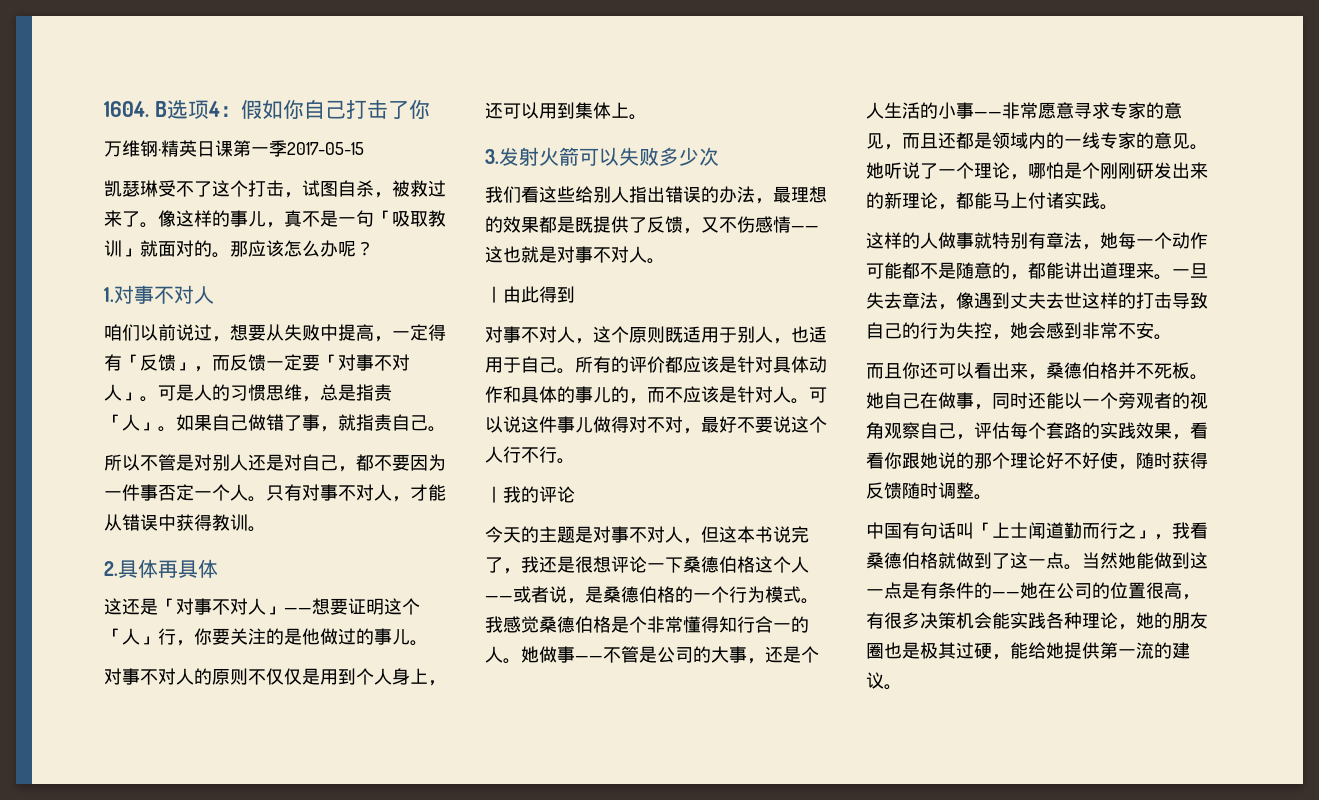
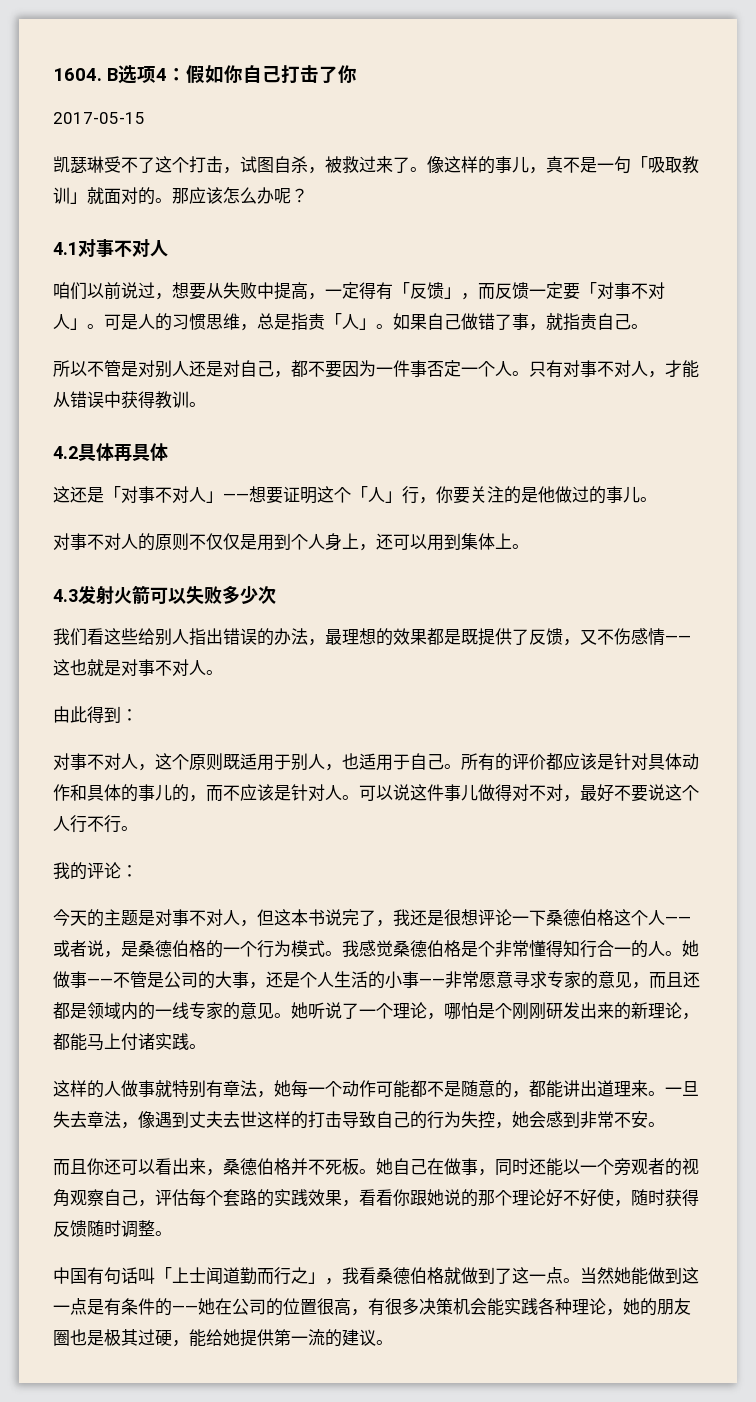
- 万维钢·精英日课第一季2017-05-15
+ 2017-05-15
- 1.对事不对人
+ 4.1对事不对人
- 2.具体再具体
+ 4.2具体再具体
- 3.发射火箭可以失败多少次
+ 4.3发射火箭可以失败多少次
- 丨由此得到
+ 由此得到：
- 丨我的评论
+ 我的评论：

